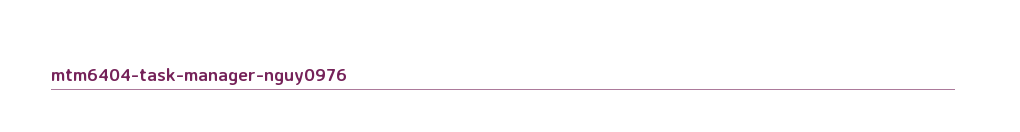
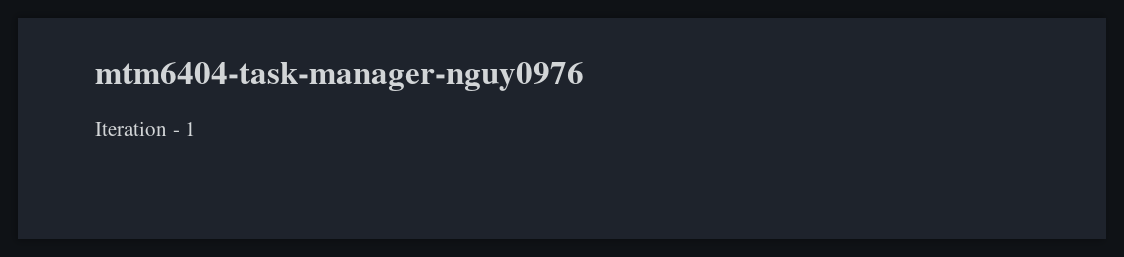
+ Iteration - 1

